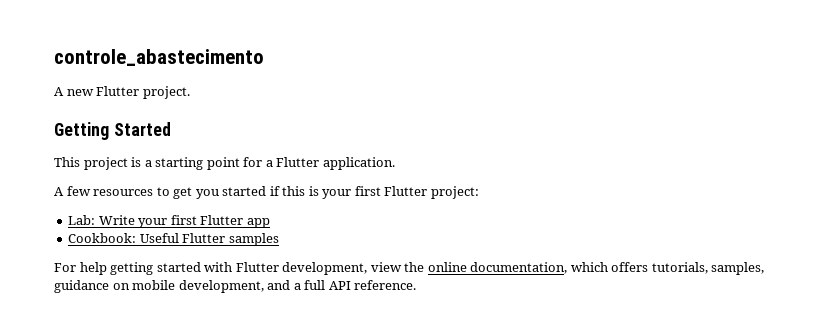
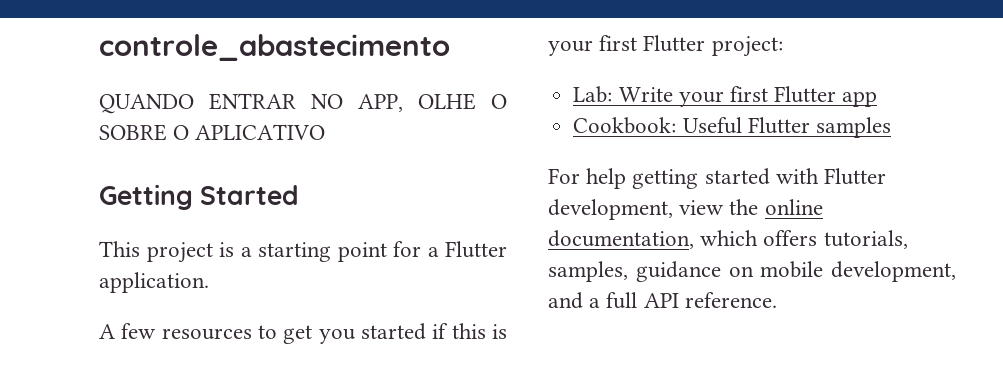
- A new Flutter project.
+ QUANDO ENTRAR NO APP, OLHE O SOBRE O APLICATIVO

